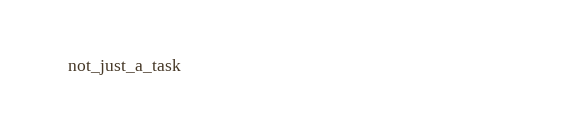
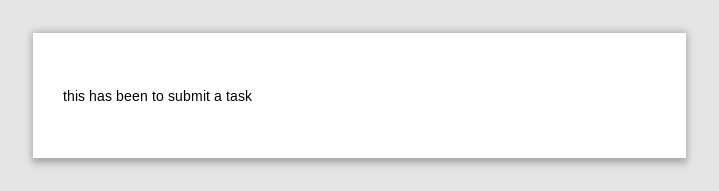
- not_just_a_task
+ this has been to submit a task

